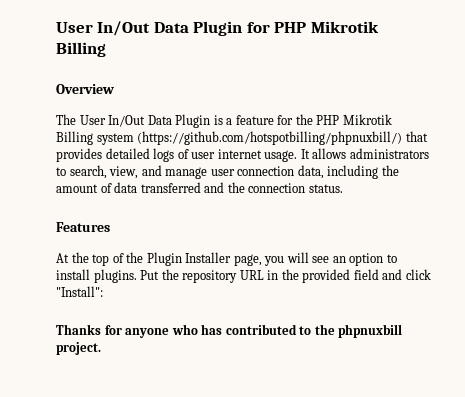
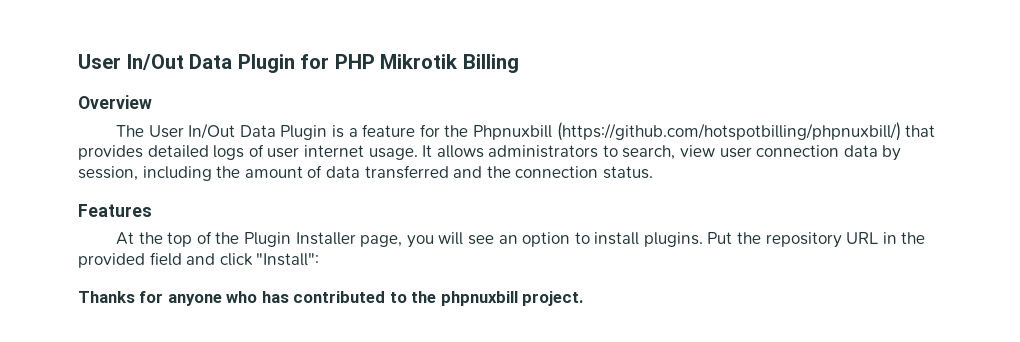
- The User In/Out Data Plugin is a feature for the PHP Mikrotik Billing system (https://github.com/hotspotbilling/phpnuxbill/) that provides detailed logs of user internet usage.
+ The User In/Out Data Plugin is a feature for the Phpnuxbill (https://github.com/hotspotbilling/phpnuxbill/) that provides detailed logs of user internet usage.
- It allows administrators to search, view, and manage user connection data, including the amount of data transferred and the connection status.
+ It allows administrators to search, view user connection data by session, including the amount of data transferred and the connection status.

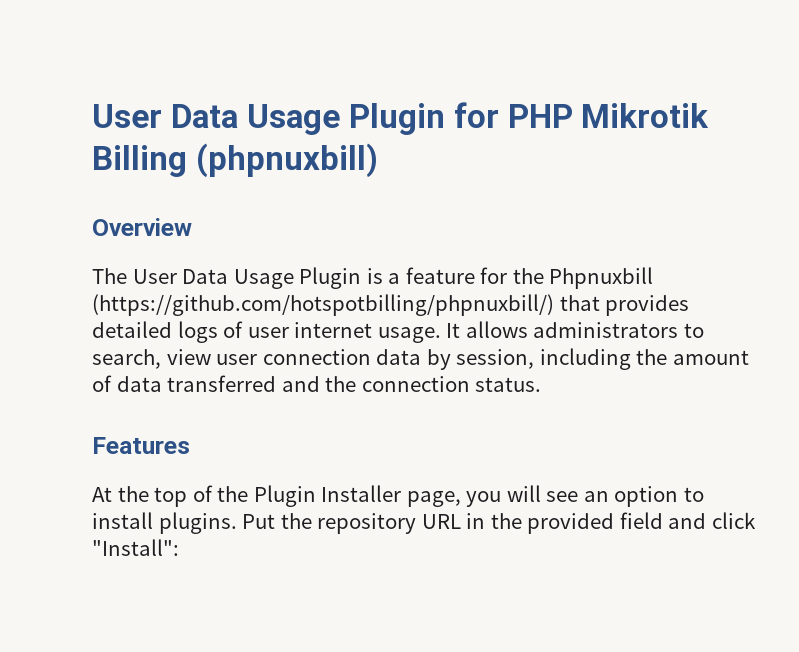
- User In/Out Data Plugin for PHP Mikrotik Billing
+ User Data Usage Plugin for PHP Mikrotik Billing (phpnuxbill)
- The User In/Out Data Plugin is a feature for the Phpnuxbill (https://github.com/hotspotbilling/phpnuxbill/) that provides detailed logs of user internet usage.
+ The User Data Usage Plugin is a feature for the Phpnuxbill (https://github.com/hotspotbilling/phpnuxbill/) that provides detailed logs of user internet usage.
- Thanks for anyone who has contributed to the phpnuxbill project.

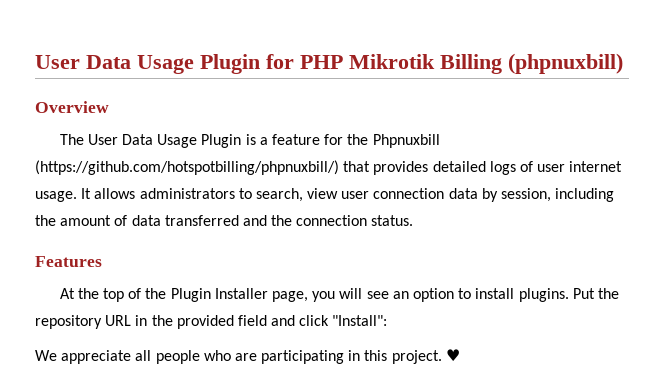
+ We appreciate all people who are participating in this project. ♥

